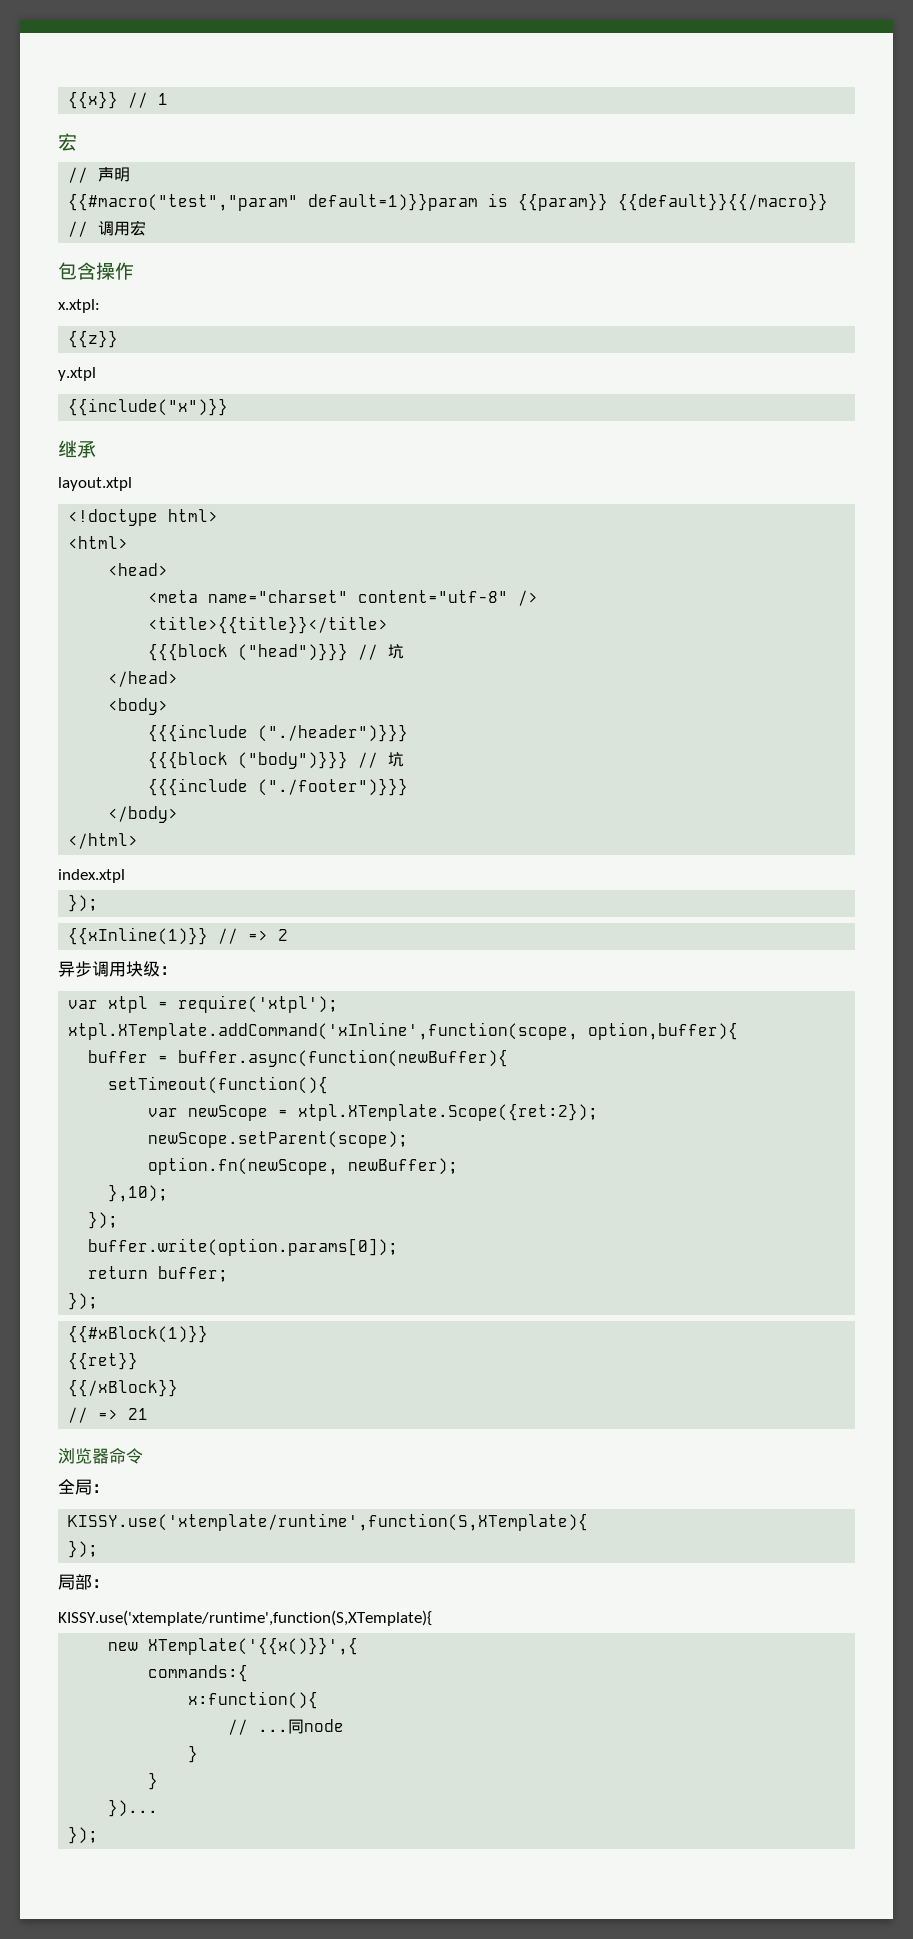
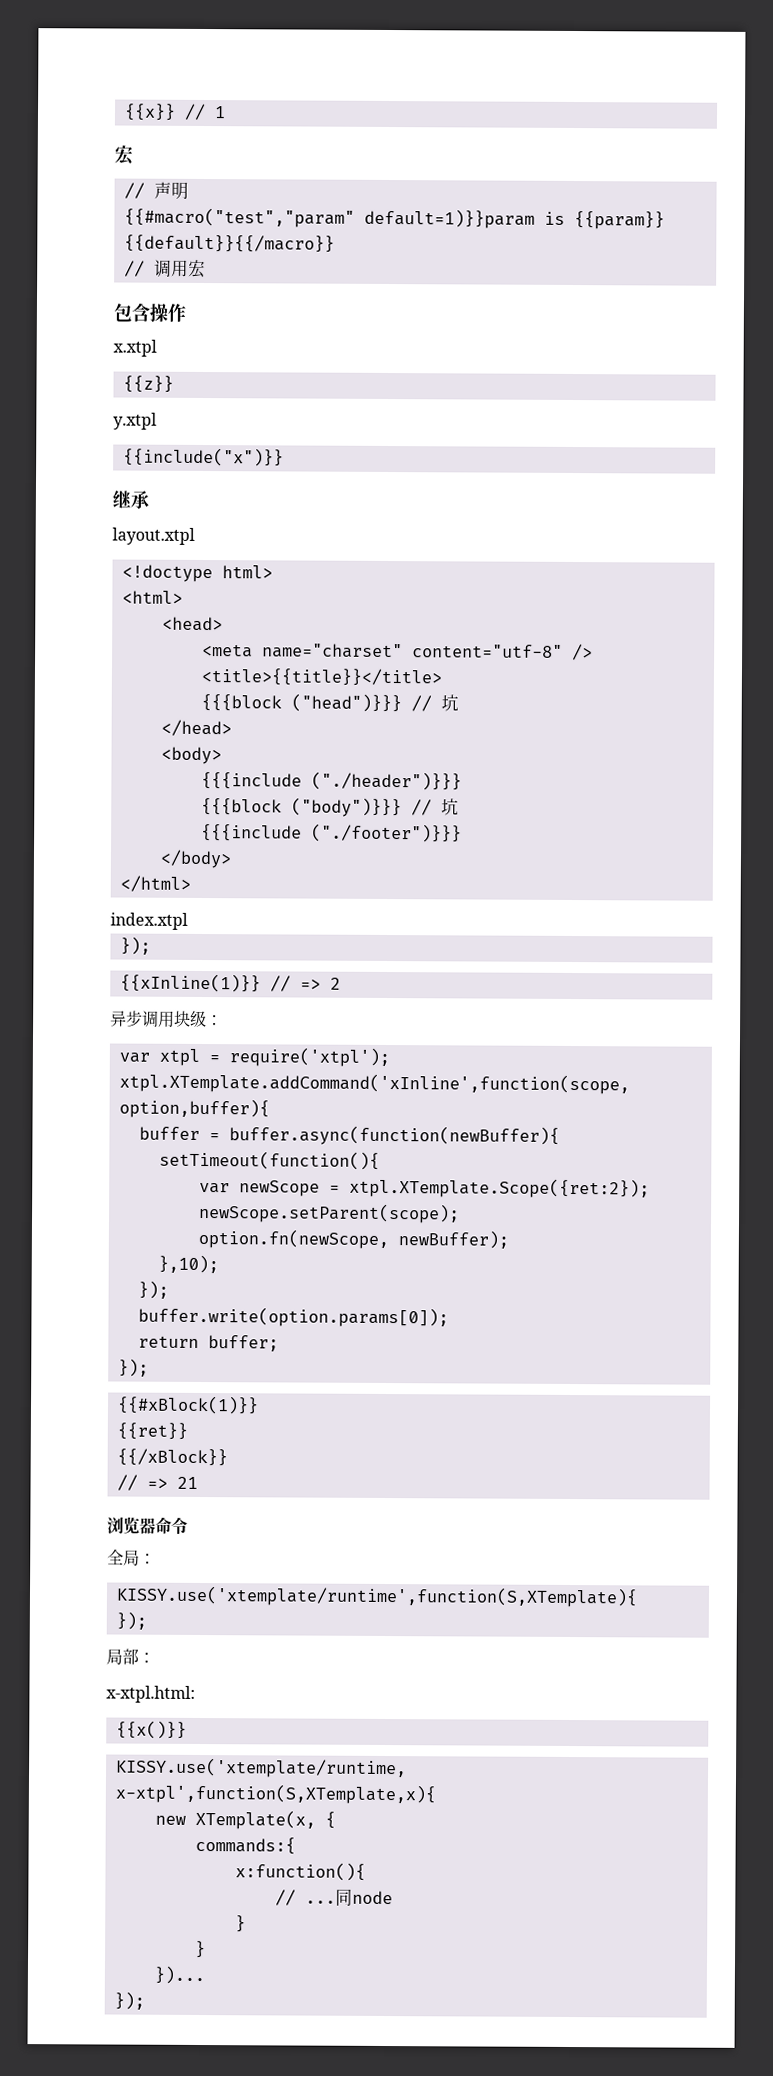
- x.xtpl:
+ x.xtpl
  局部：
- KISSY.use('xtemplate/runtime',function(S,XTemplate){
+ x-xtpl.html:
+ {{x()}}
+ KISSY.use('xtemplate/runtime, x-xtpl',function(S,XTemplate,x){
- new XTemplate('{{x()}}',{
+ new XTemplate(x, {

